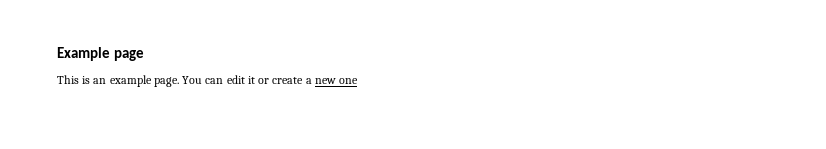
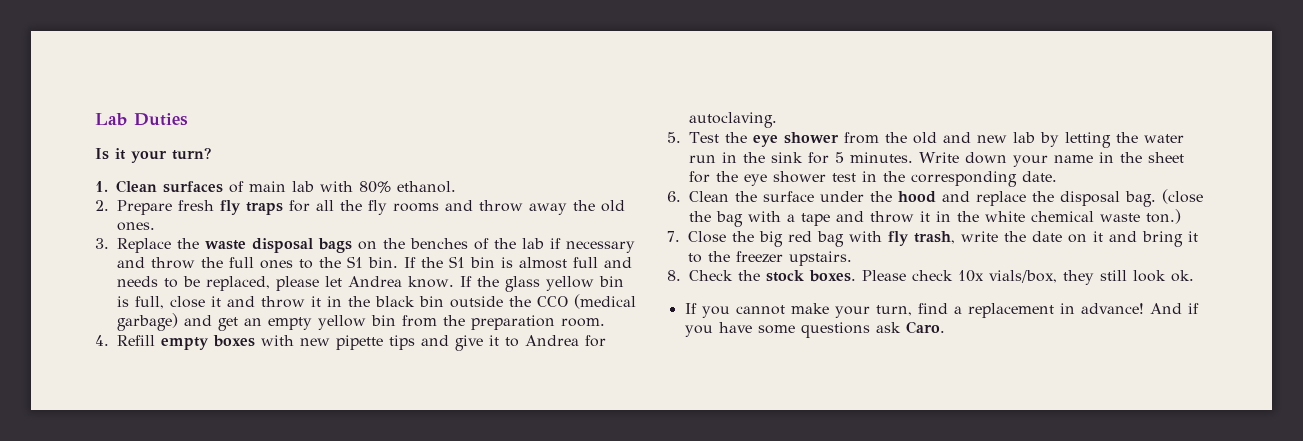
- Example page
- This is an example page. You can edit it or create a new one
+ Lab Duties
+ Is it your turn?
+ 1. Clean surfaces of main lab with 80% ethanol.
+ 2. Prepare fresh fly traps for all the fly rooms and throw away the old ones.
+ 3. Replace the waste disposal bags on the benches of the lab if necessary and throw the full ones to the S1 bin. If the S1 bin is almost full and needs to be replaced, please let Andrea know. If the glass yellow bin is full, close it and throw it in the black bin outside the CCO (medical garbage) and get an empty yellow bin from the preparation room.
+ 4. Refill empty boxes with new pipette tips and give it to Andrea for autoclaving.
+ 5. Test the eye shower from the old and new lab by letting the water run in the sink for 5 minutes. Write down your name in the sheet for the eye shower test in the corresponding date.
+ 6. Clean the surface under the hood and replace the disposal bag. (close the bag with a tape and throw it in the white chemical waste ton.)
+ 7. Close the big red bag with fly trash, write the date on it and bring it to the freezer upstairs.
+ 8. Check the stock boxes. Please check 10x vials/box, they still look ok.
+ If you cannot make your turn, find a replacement in advance! And if you have some questions ask Caro.

